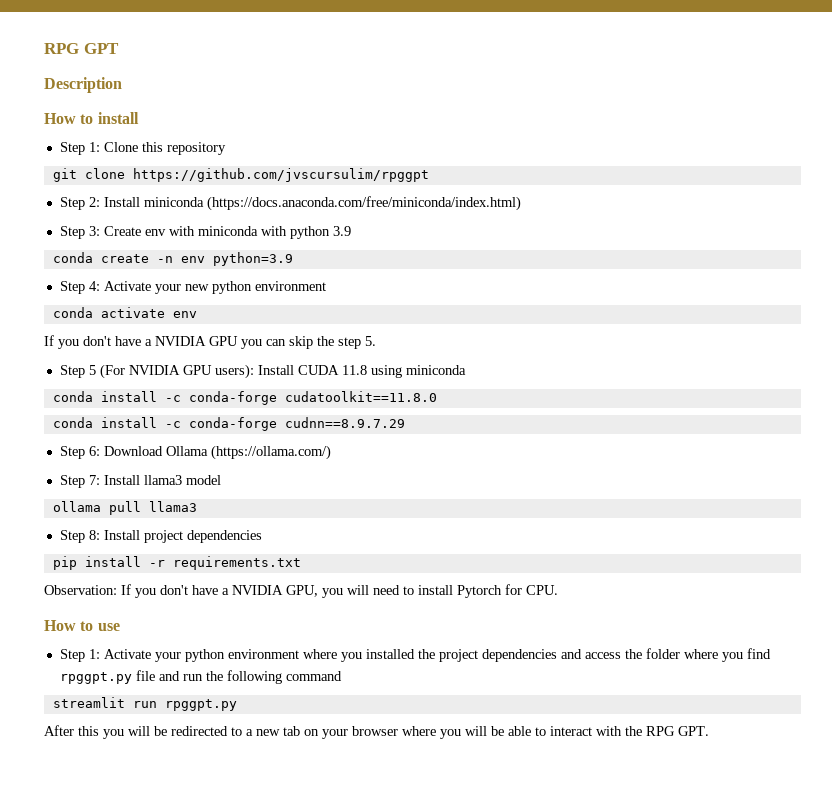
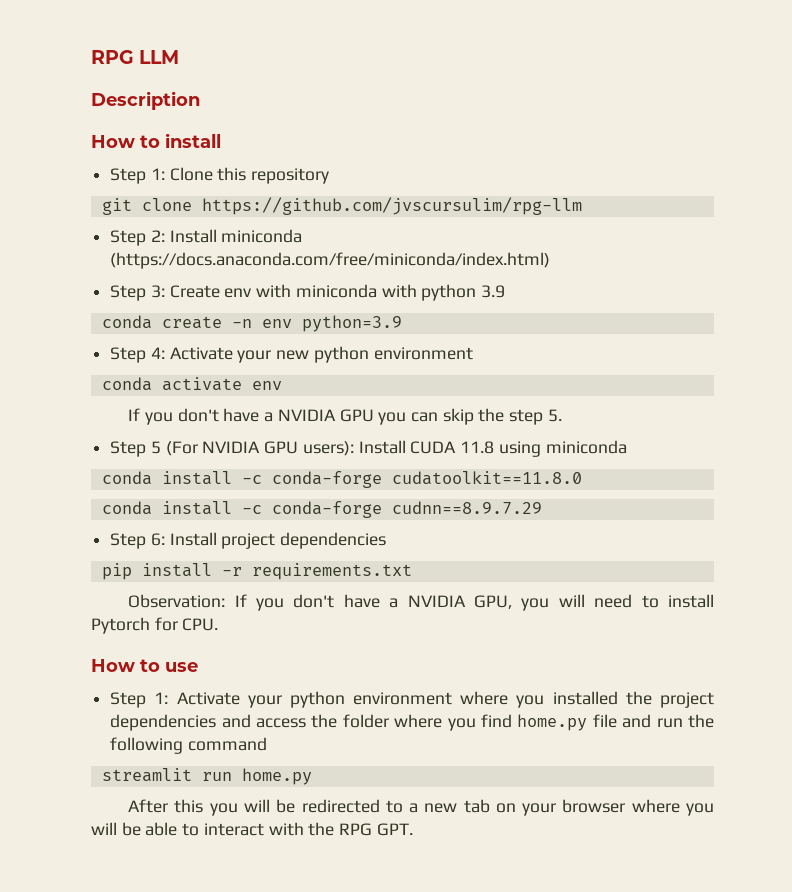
- RPG GPT
+ RPG LLM
- git clone https://github.com/jvscursulim/rpggpt
+ git clone https://github.com/jvscursulim/rpg-llm
- Step 6: Download Ollama (https://ollama.com/)
- Step 7: Install llama3 model
- ollama pull llama3
- Step 8: Install project dependencies
+ Step 6: Install project dependencies
- Step 1: Activate your python environment where you installed the project dependencies and access the folder where you find rpggpt.py file and run the following command
+ Step 1: Activate your python environment where you installed the project dependencies and access the folder where you find home.py file and run the following command
- streamlit run rpggpt.py
+ streamlit run home.py

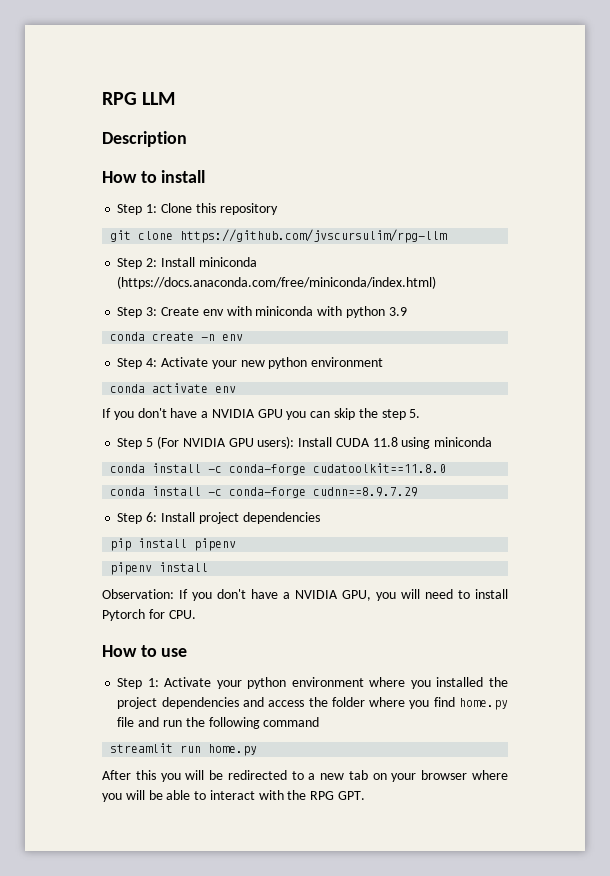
- conda create -n env python=3.9
+ conda create -n env
- pip install -r requirements.txt
+ pip install pipenv
+ pipenv install

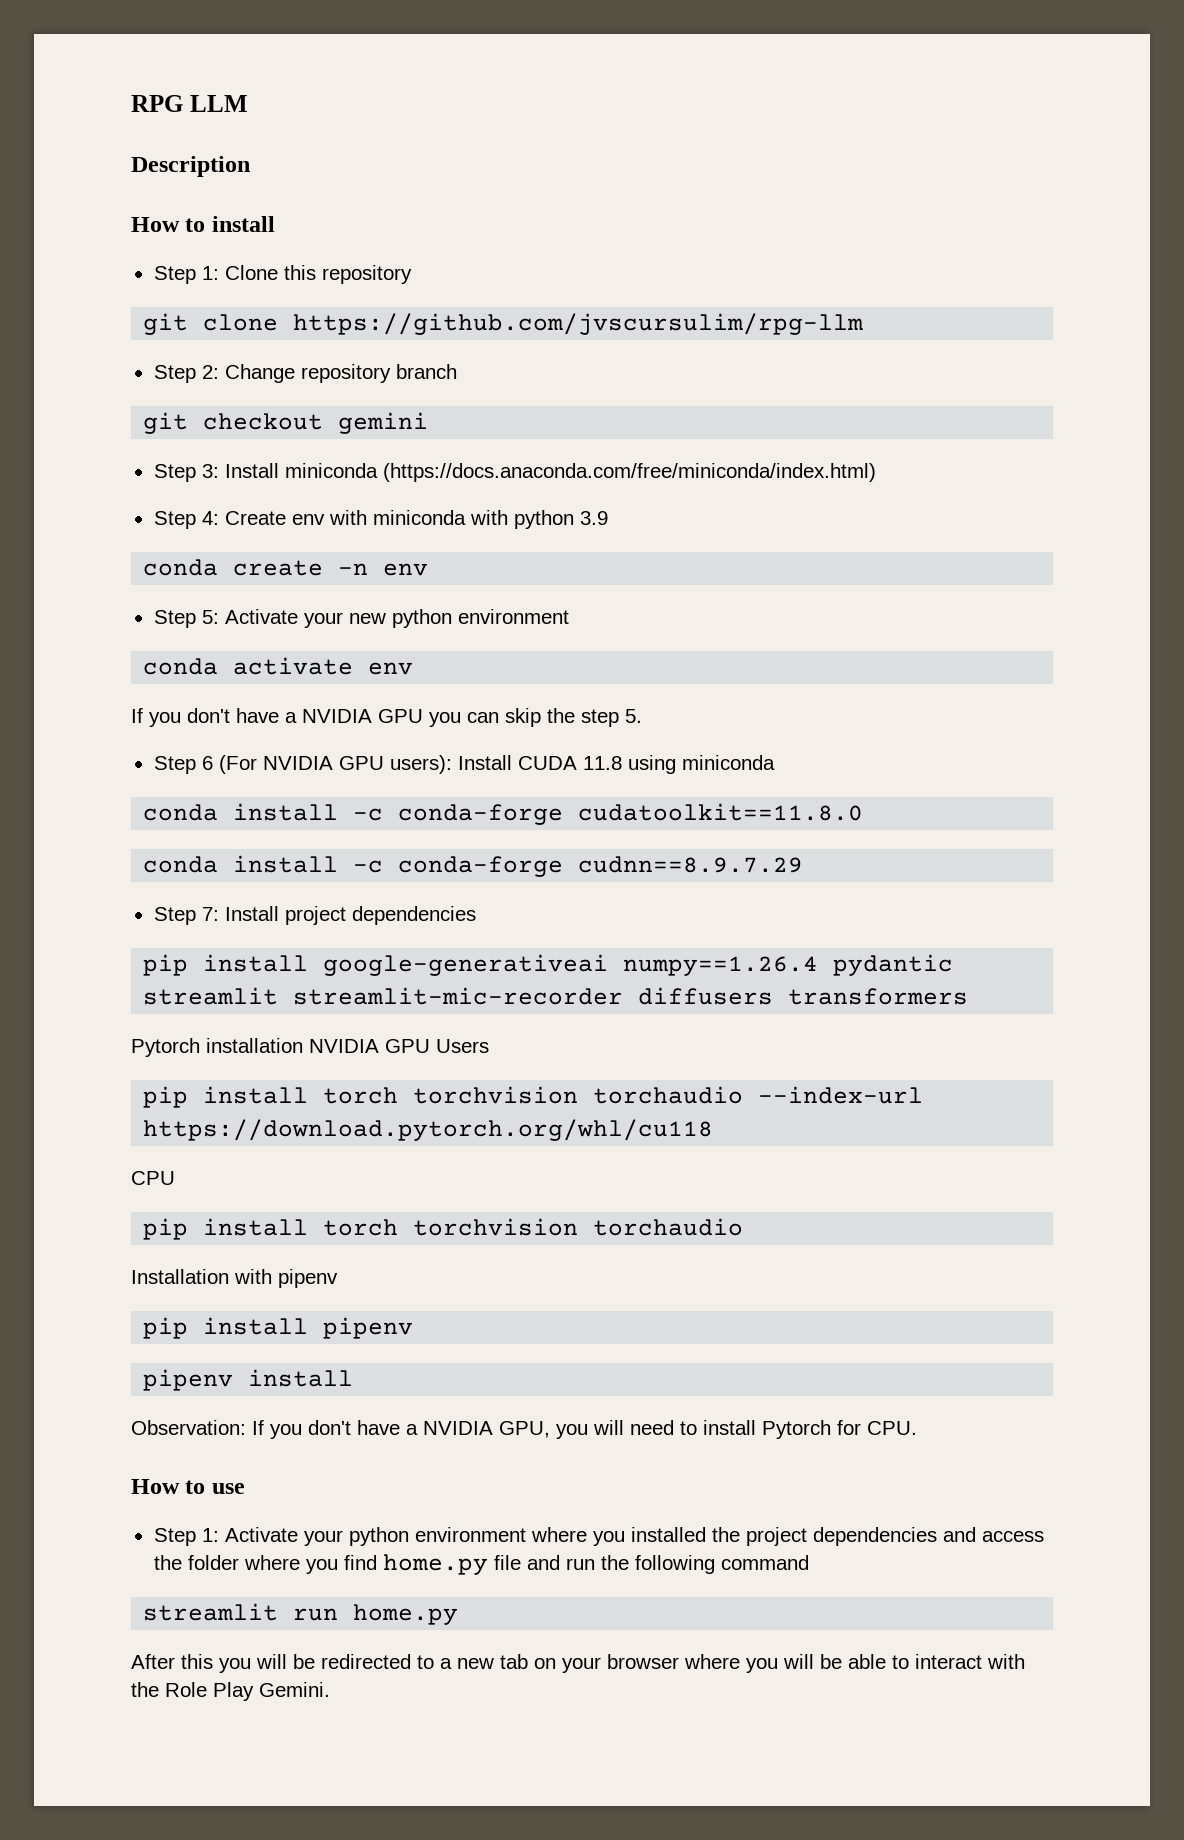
- Step 2: Install miniconda (https://docs.anaconda.com/free/miniconda/index.html)
+ Step 2: Change repository branch
+ git checkout gemini
+ Step 3: Install miniconda (https://docs.anaconda.com/free/miniconda/index.html)
- Step 3: Create env with miniconda with python 3.9
+ Step 4: Create env with miniconda with python 3.9
- Step 4: Activate your new python environment
+ Step 5: Activate your new python environment
- Step 5 (For NVIDIA GPU users): Install CUDA 11.8 using miniconda
+ Step 6 (For NVIDIA GPU users): Install CUDA 11.8 using miniconda
- Step 6: Install project dependencies
+ Step 7: Install project dependencies
+ pip install google-generativeai numpy==1.26.4 pydantic streamlit streamlit-mic-recorder diffusers transformers
+ Pytorch installation NVIDIA GPU Users
+ pip install torch torchvision torchaudio --index-url https://download.pytorch.org/whl/cu118
+ CPU
+ pip install torch torchvision torchaudio
+ Installation with pipenv
- After this you will be redirected to a new tab on your browser where you will be able to interact with the RPG GPT.
+ After this you will be redirected to a new tab on your browser where you will be able to interact with the Role Play Gemini.

